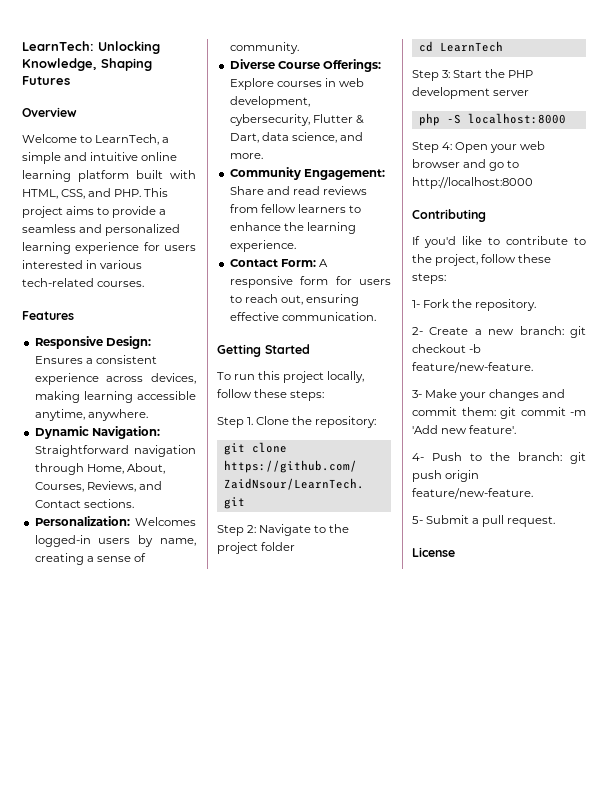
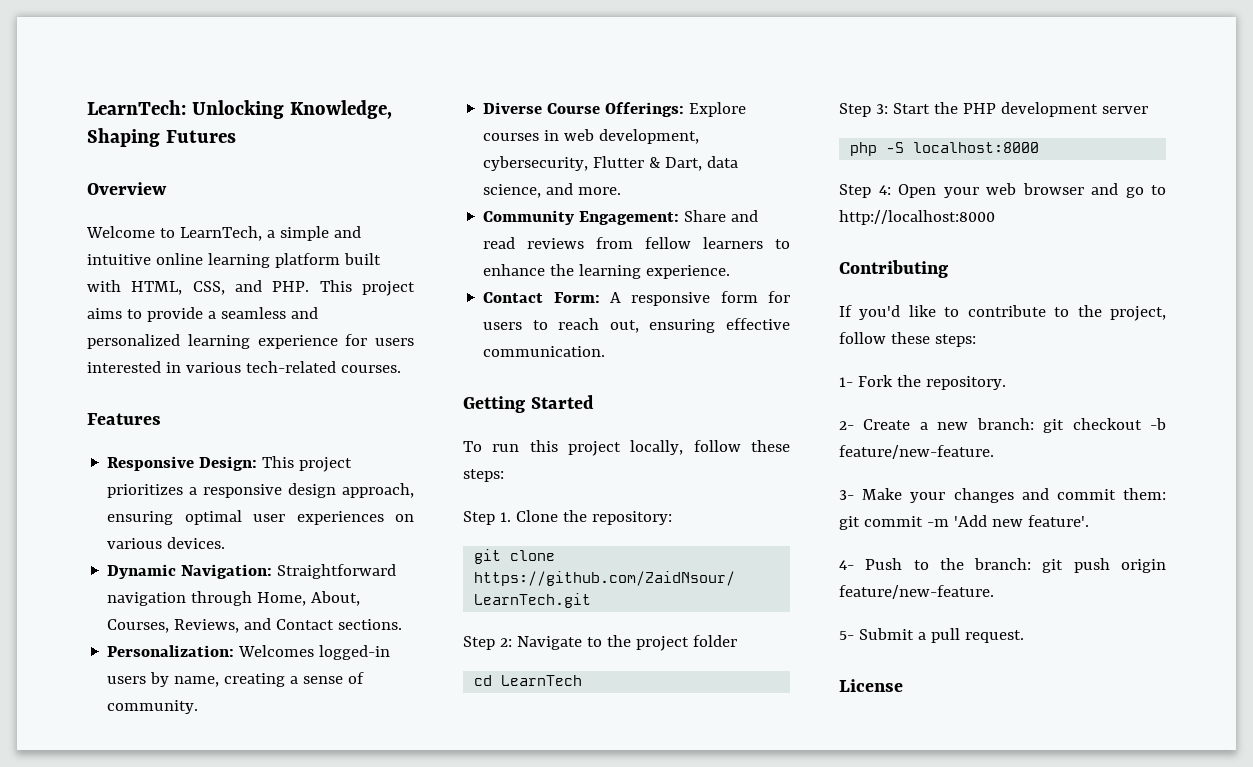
- Responsive Design: Ensures a consistent experience across devices, making learning accessible anytime, anywhere.
+ Responsive Design: This project prioritizes a responsive design approach, ensuring optimal user experiences on various devices.

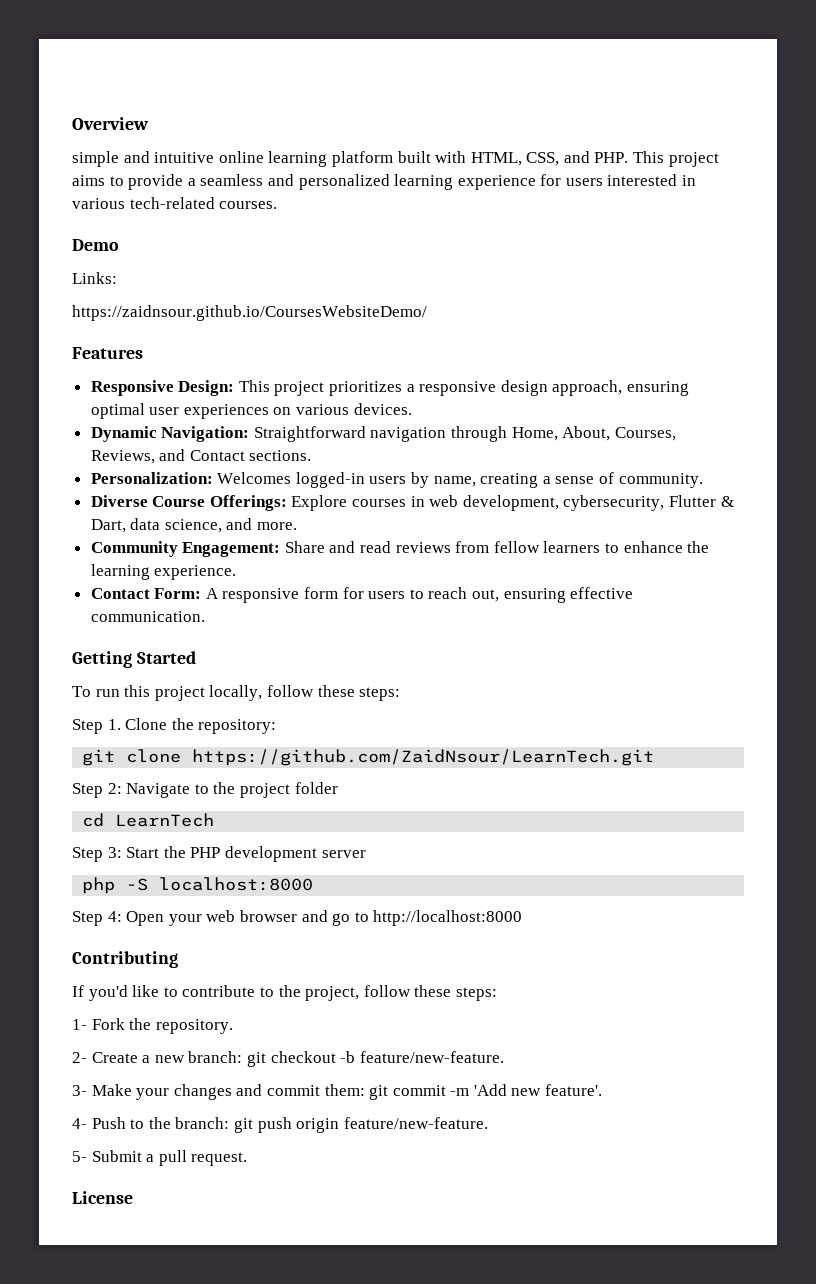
- LearnTech: Unlocking Knowledge, Shaping Futures
  Overview
- Welcome to LearnTech, a simple and intuitive online learning platform built with HTML, CSS, and PHP. This project aims to provide a seamless and personalized learning experience for users interested in various tech-related courses.
+ simple and intuitive online learning platform built with HTML, CSS, and PHP. This project aims to provide a seamless and personalized learning experience for users interested in various tech-related courses.
+ Demo
+ Links:
+ https://zaidnsour.github.io/CoursesWebsiteDemo/

